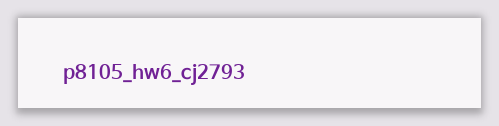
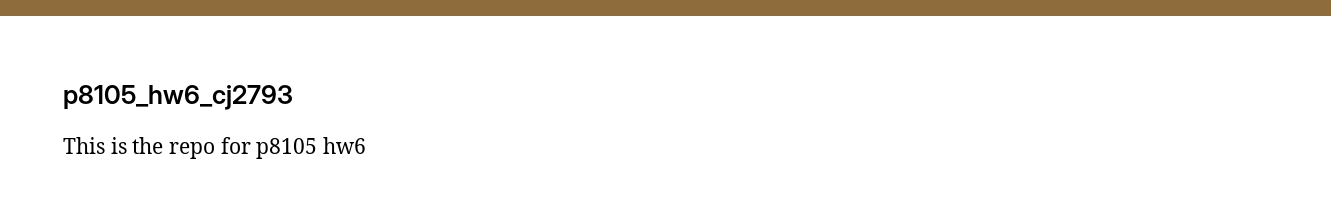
+ This is the repo for p8105 hw6

